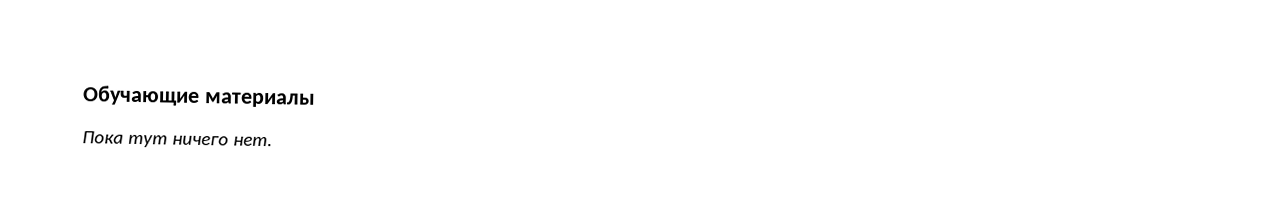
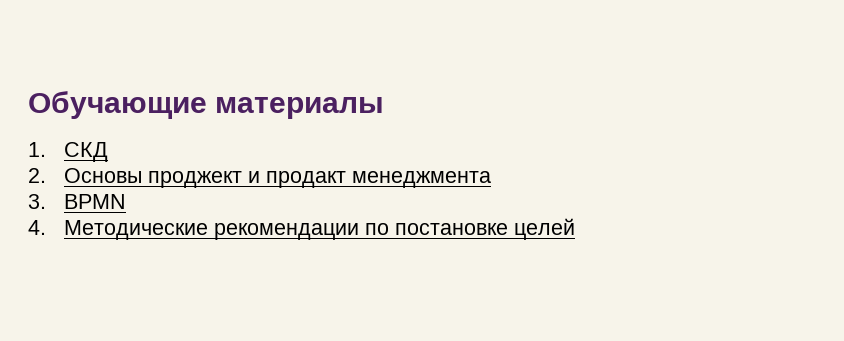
- Пока тут ничего нет.
+ 1. СКД
+ 2. Основы проджект и продакт менеджмента
+ 3. BPMN
+ 4. Методические рекомендации по постановке целей

